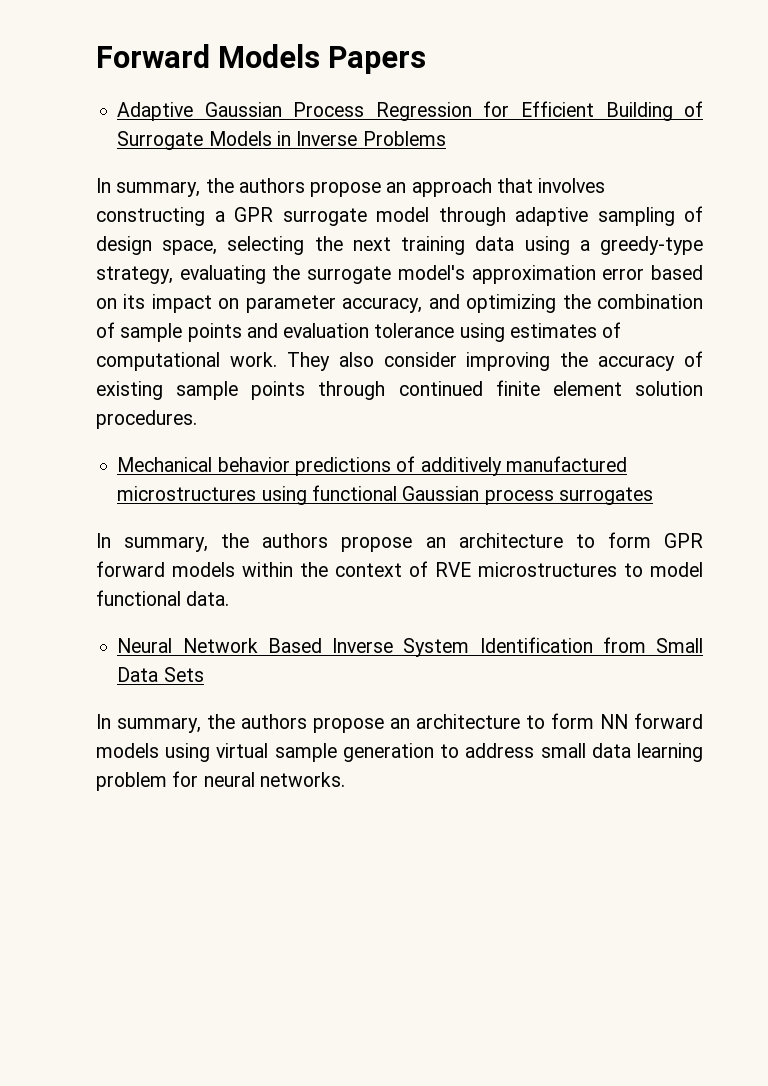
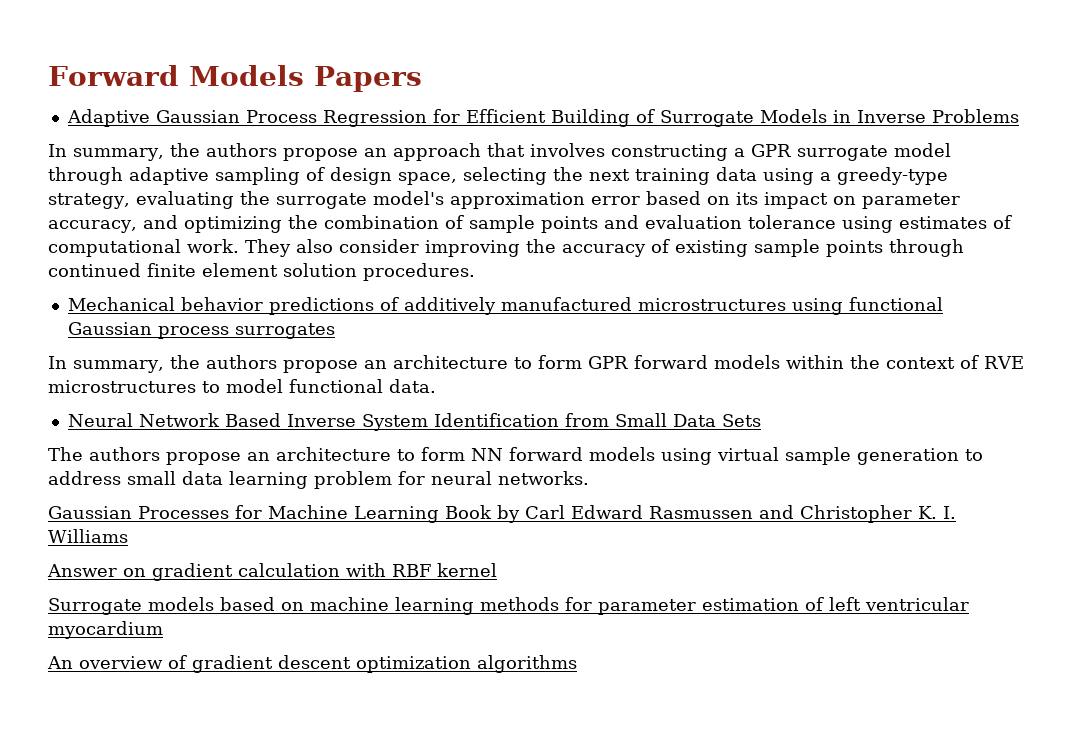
- In summary, the authors propose an architecture to form NN forward models using virtual sample generation to address small data learning problem for neural networks.
+ The authors propose an architecture to form NN forward models using virtual sample generation to address small data learning problem for neural networks.
+ Gaussian Processes for Machine Learning Book by Carl Edward Rasmussen and Christopher K. I. Williams
+ Answer on gradient calculation with RBF kernel
+ Surrogate models based on machine learning methods for parameter estimation of left ventricular myocardium
+ An overview of gradient descent optimization algorithms

